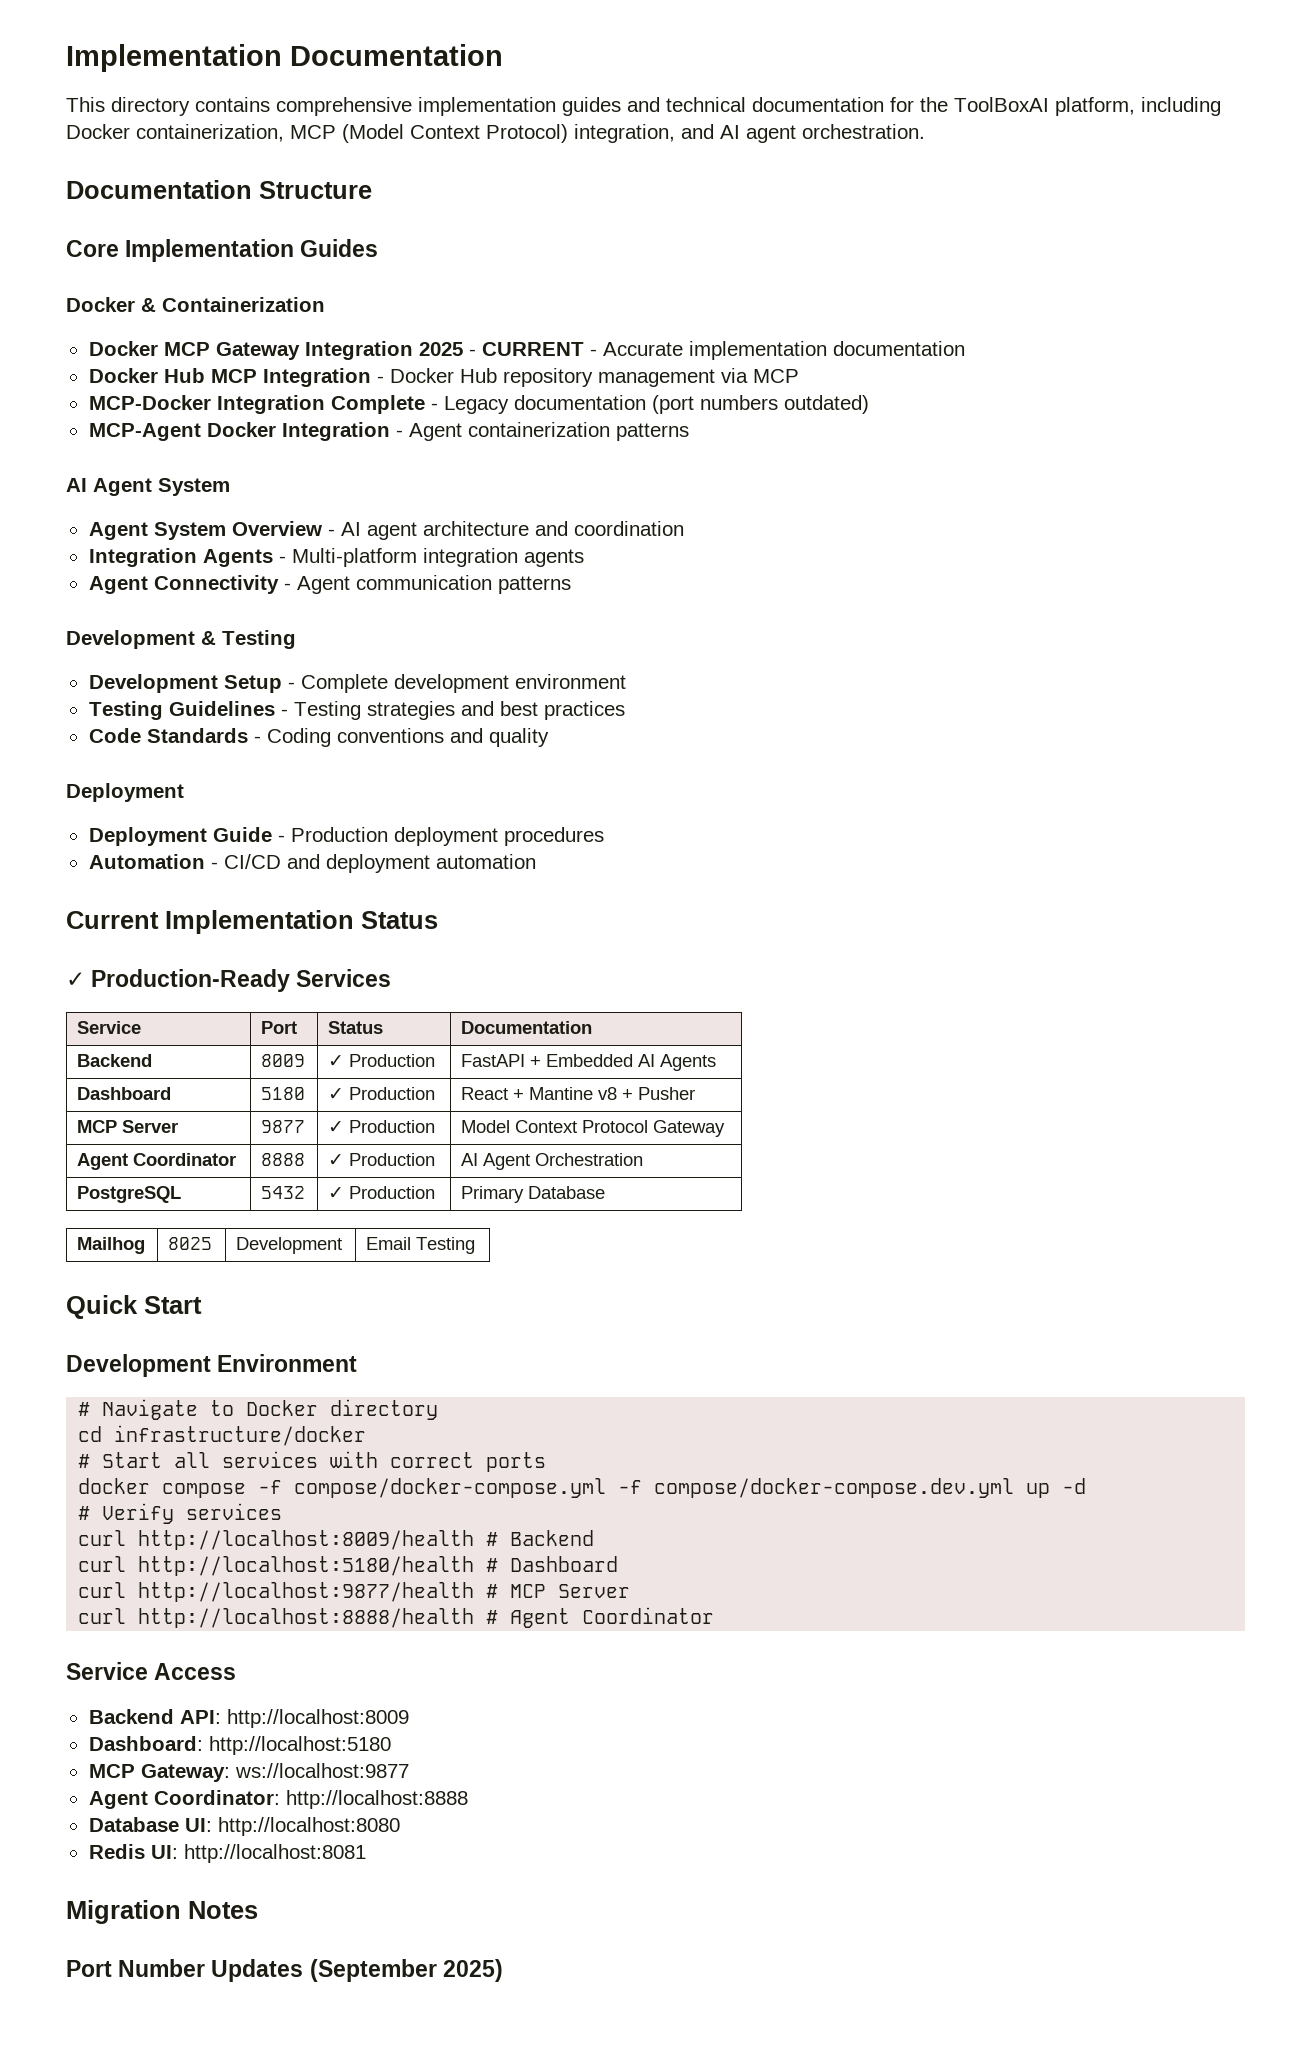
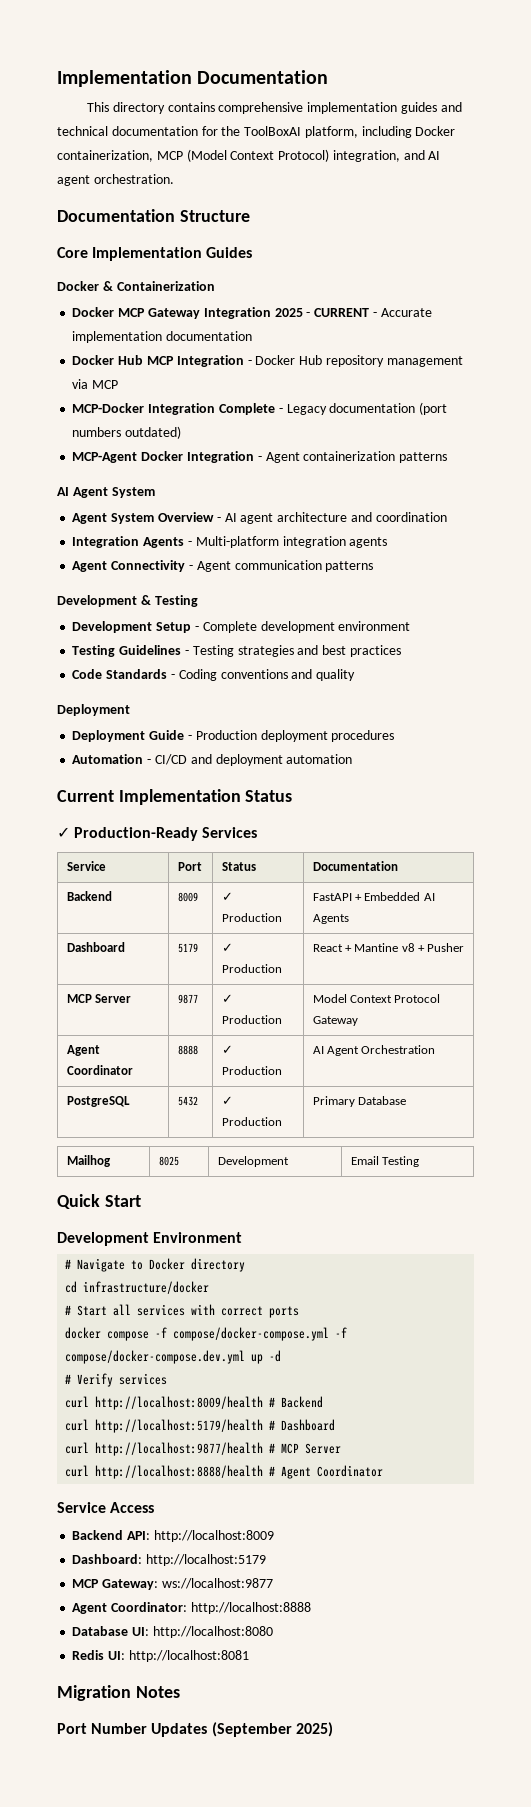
- Dashboard | 5180 | ✓ Production | React + Mantine v8 + Pusher
+ Dashboard | 5179 | ✓ Production | React + Mantine v8 + Pusher
- curl http://localhost:5180/health # Dashboard
+ curl http://localhost:5179/health # Dashboard
- Dashboard: http://localhost:5180
+ Dashboard: http://localhost:5179

